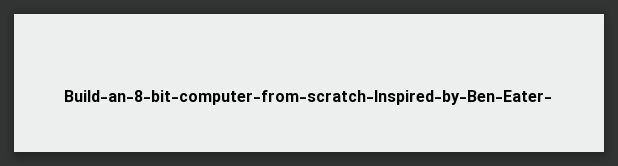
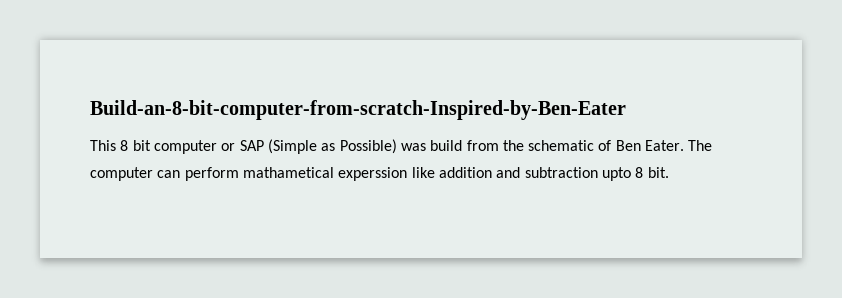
- Build-an-8-bit-computer-from-scratch-Inspired-by-Ben-Eater-
+ Build-an-8-bit-computer-from-scratch-Inspired-by-Ben-Eater
+ This 8 bit computer or SAP (Simple as Possible) was build from the schematic of Ben Eater. The computer can perform mathametical experssion like addition and subtraction upto 8 bit.

